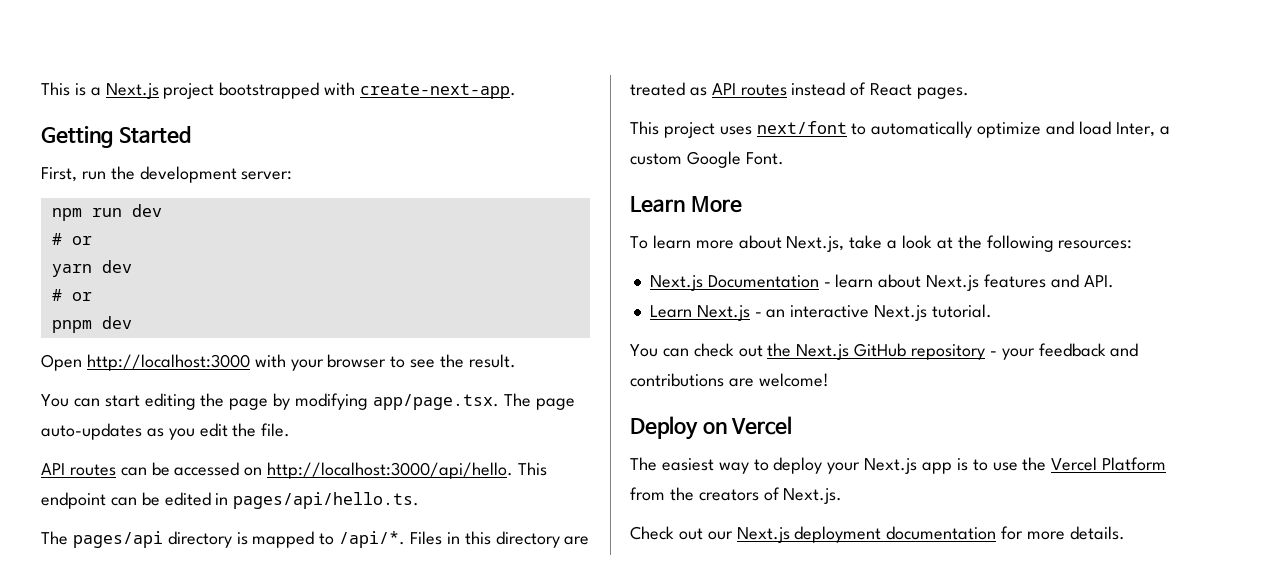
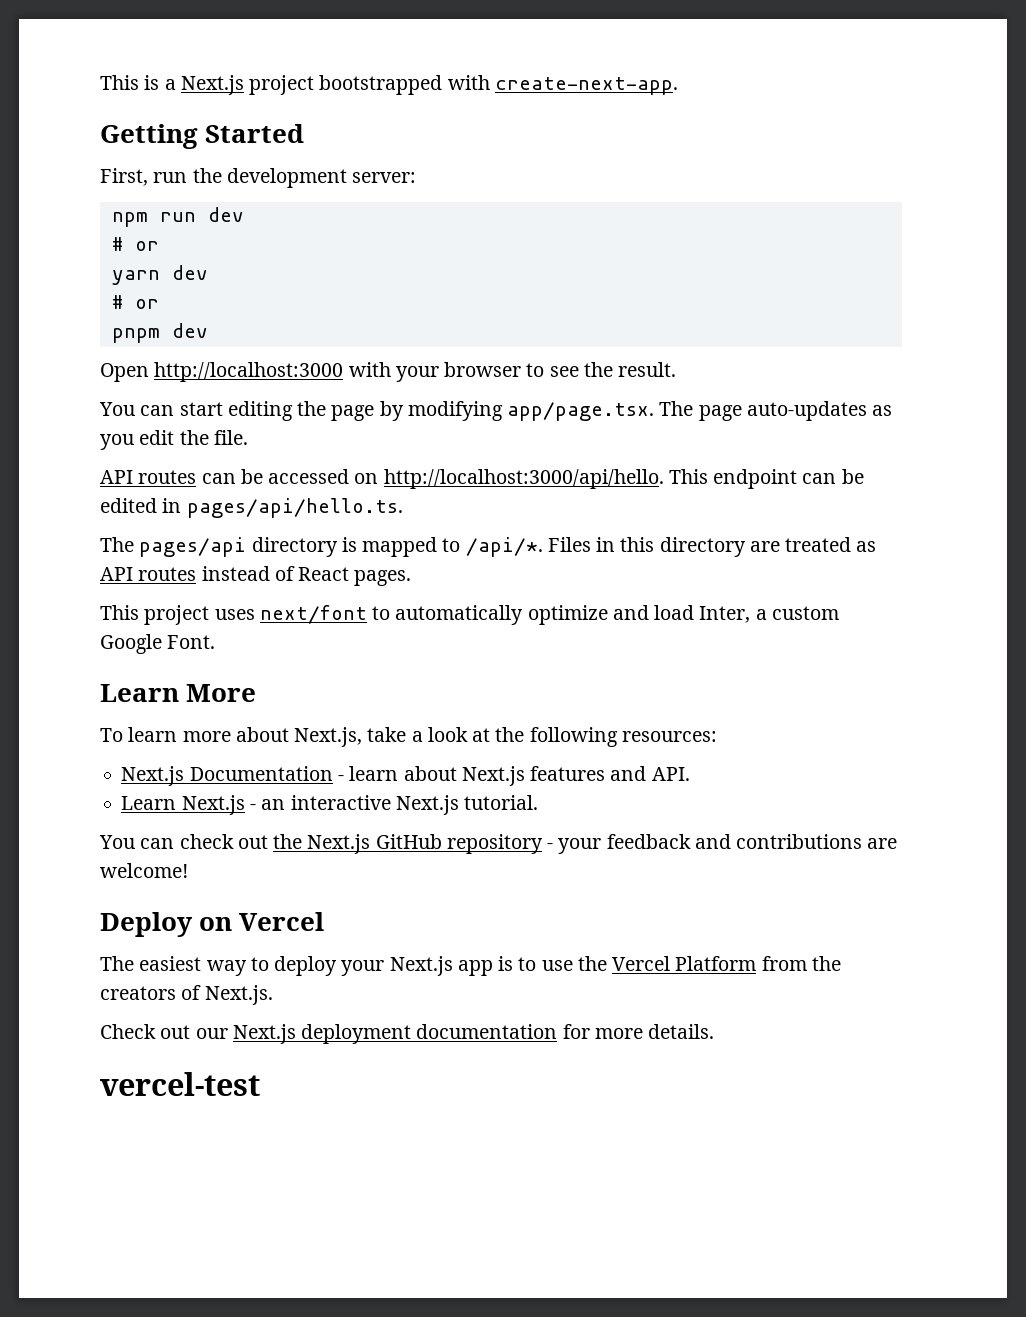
+ vercel-test

